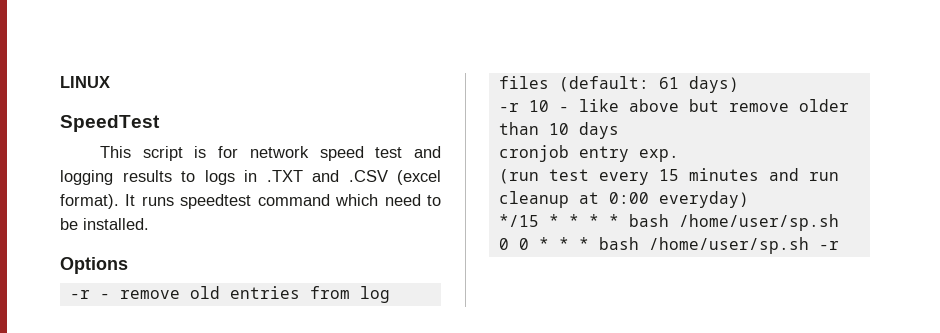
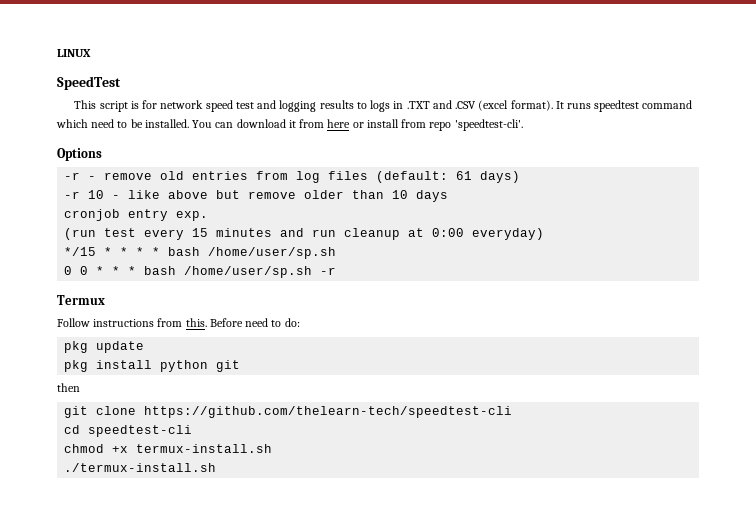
+ You can download it from here or install from repo 'speedtest-cli'.
+ Termux
+ Follow instructions from this. Before need to do:
+ pkg update
+ pkg install python git
+ then
+ git clone https://github.com/thelearn-tech/speedtest-cli
+ cd speedtest-cli
+ chmod +x termux-install.sh
+ ./termux-install.sh

